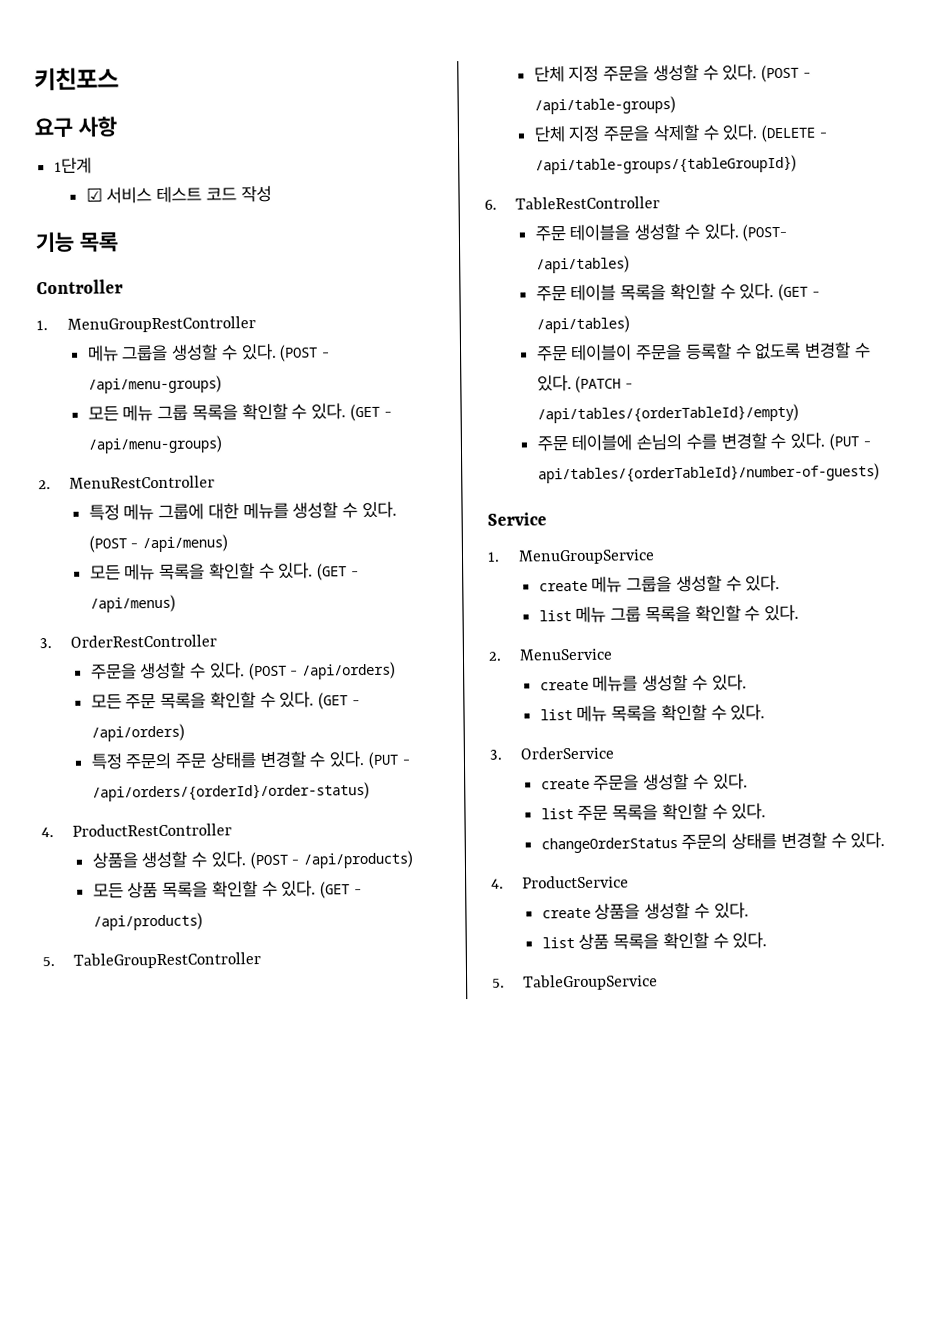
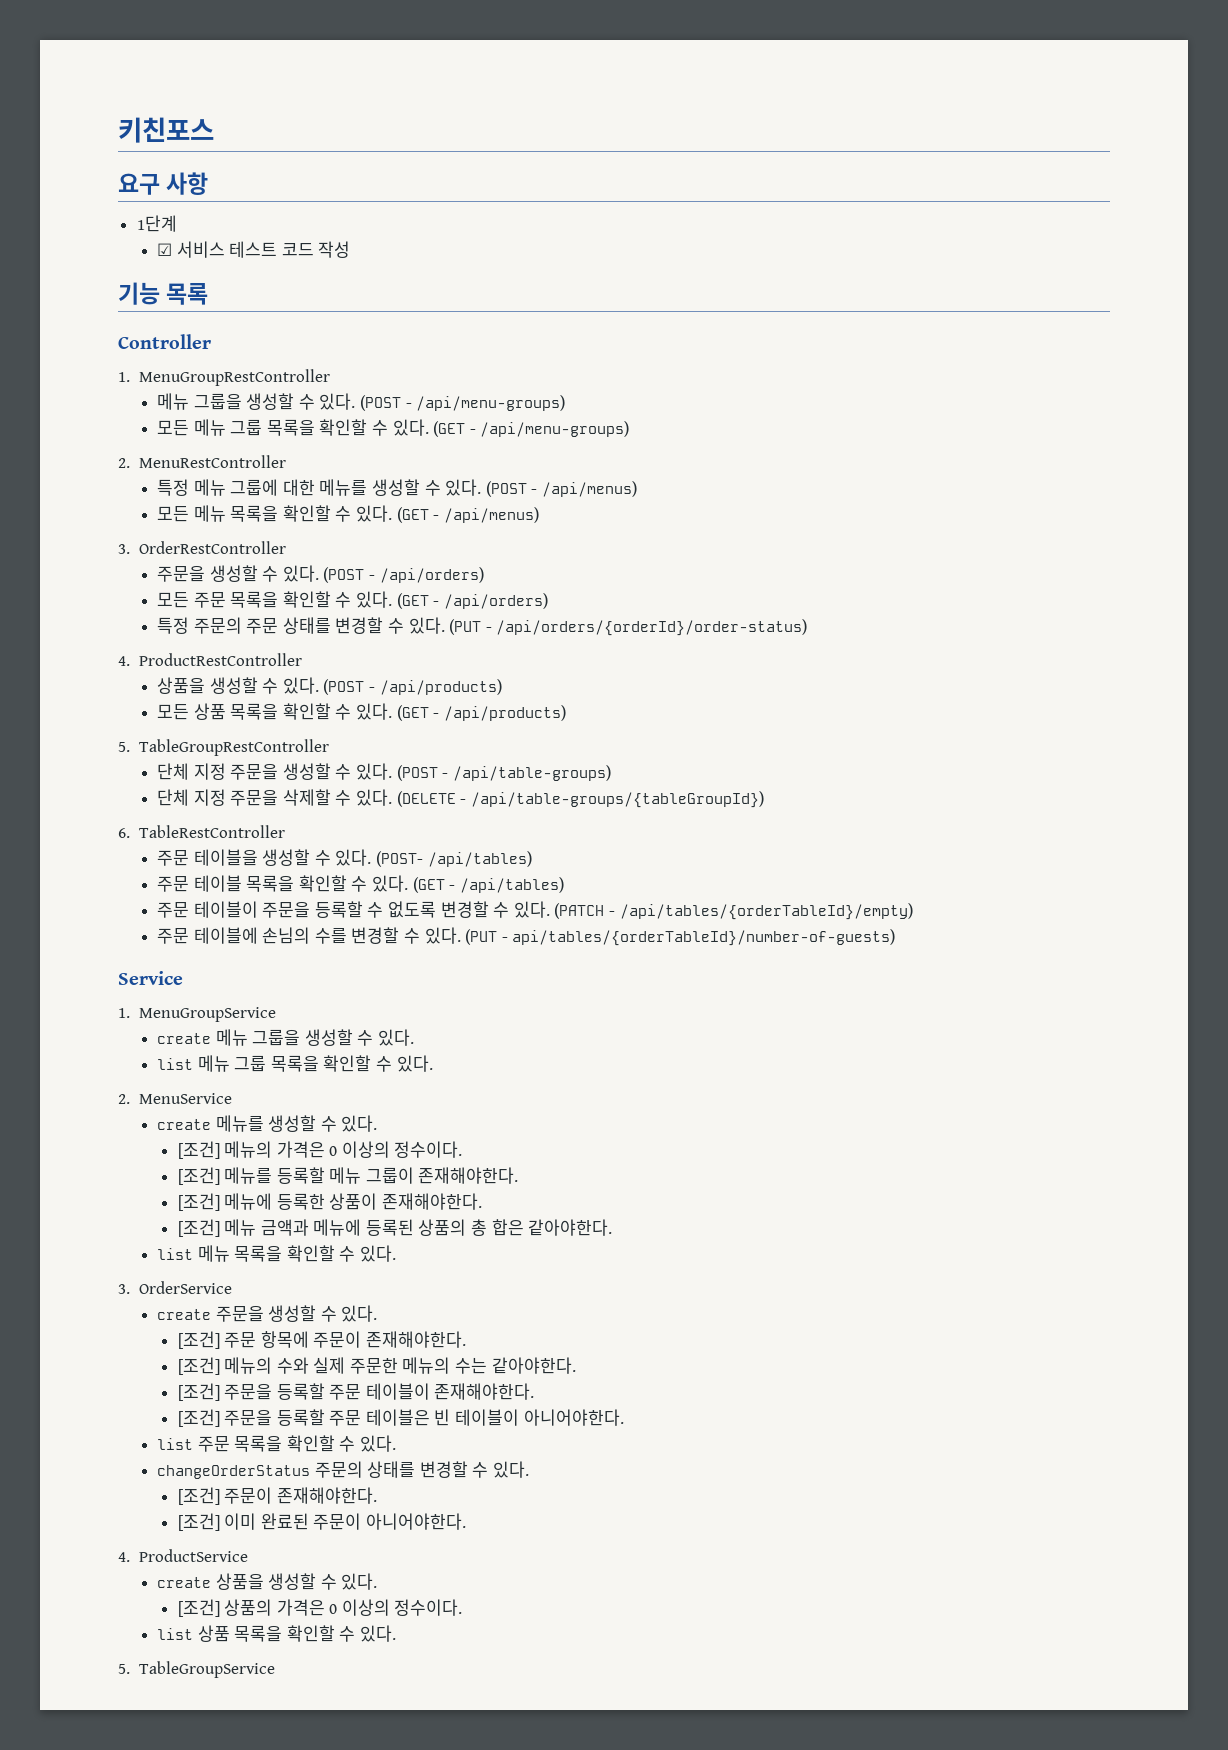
+ [조건] 메뉴의 가격은 0 이상의 정수이다.
+ [조건] 메뉴를 등록할 메뉴 그룹이 존재해야한다.
+ [조건] 메뉴에 등록한 상품이 존재해야한다.
+ [조건] 메뉴 금액과 메뉴에 등록된 상품의 총 합은 같아야한다.
+ [조건] 주문 항목에 주문이 존재해야한다.
+ [조건] 메뉴의 수와 실제 주문한 메뉴의 수는 같아야한다.
+ [조건] 주문을 등록할 주문 테이블이 존재해야한다.
+ [조건] 주문을 등록할 주문 테이블은 빈 테이블이 아니어야한다.
+ [조건] 주문이 존재해야한다.
+ [조건] 이미 완료된 주문이 아니어야한다.
+ [조건] 상품의 가격은 0 이상의 정수이다.

